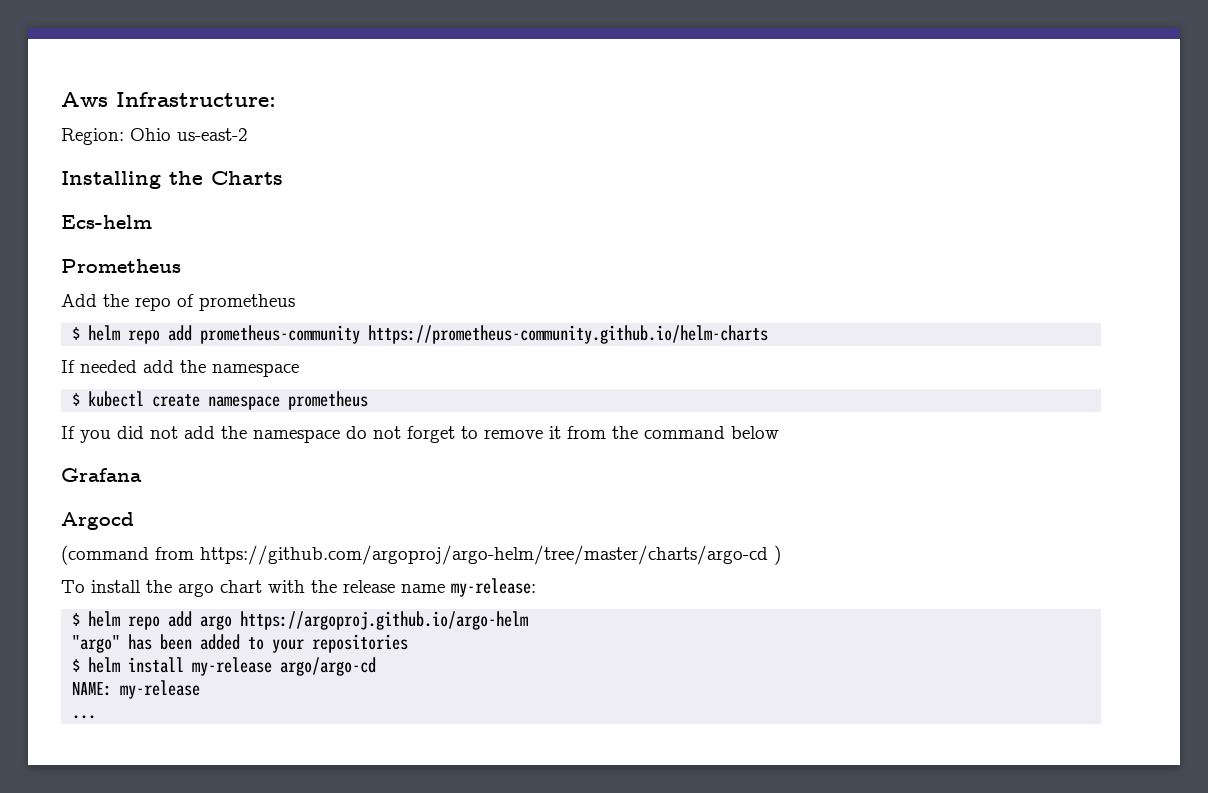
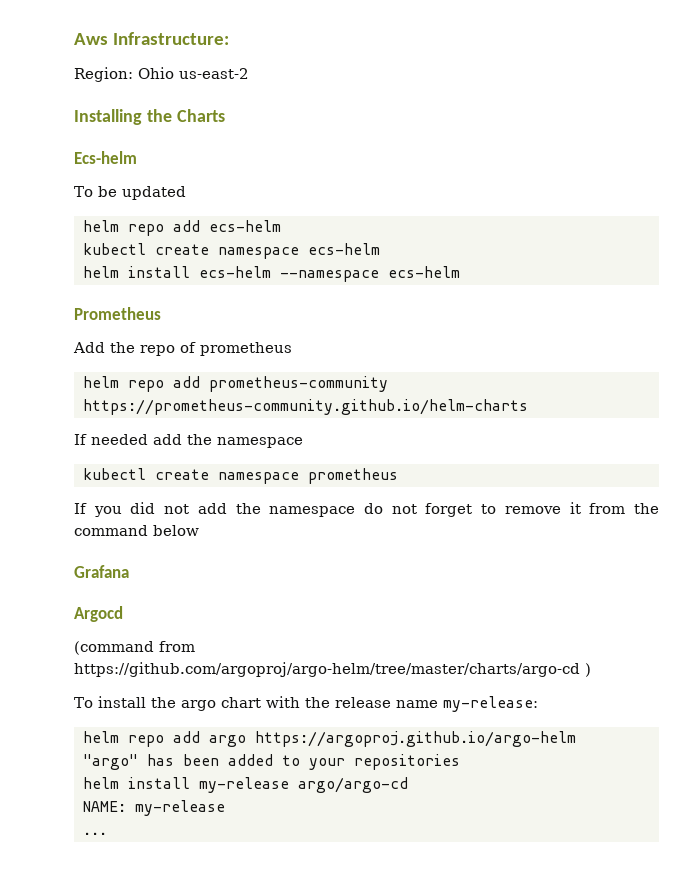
+ To be updated
+ helm repo add ecs-helm
+ kubectl create namespace ecs-helm
+ helm install ecs-helm --namespace ecs-helm
- $ helm repo add prometheus-community https://prometheus-community.github.io/helm-charts
+ helm repo add prometheus-community https://prometheus-community.github.io/helm-charts
- $ kubectl create namespace prometheus
+ kubectl create namespace prometheus
- $ helm repo add argo https://argoproj.github.io/argo-helm
+ helm repo add argo https://argoproj.github.io/argo-helm
- $ helm install my-release argo/argo-cd
+ helm install my-release argo/argo-cd

